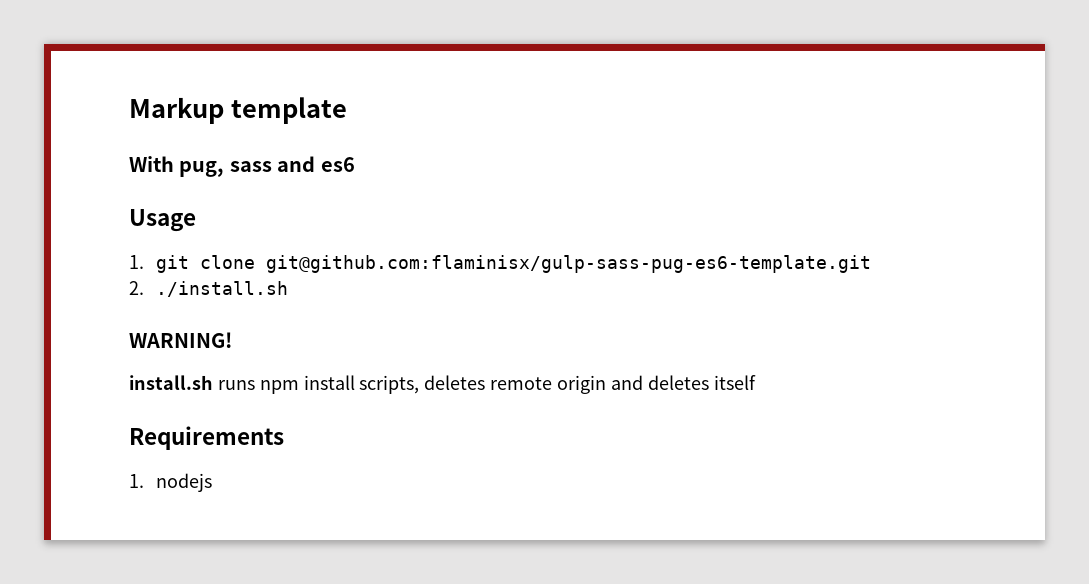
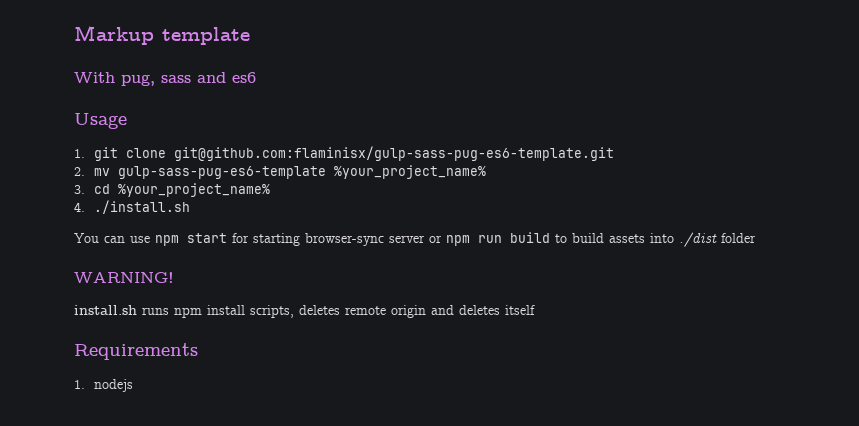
- 2. ./install.sh
+ 2. mv gulp-sass-pug-es6-template %your_project_name%
+ 3. cd %your_project_name%
+ 4. ./install.sh
+ You can use npm start for starting browser-sync server or npm run build to build assets into ./dist folder

